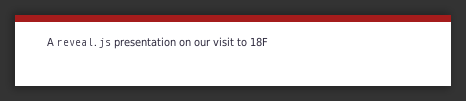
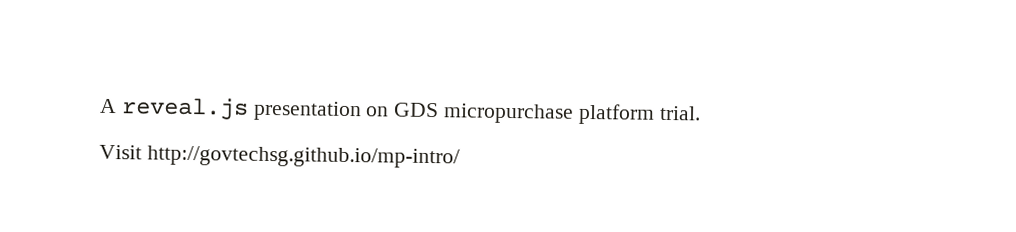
- A reveal.js presentation on our visit to 18F
+ A reveal.js presentation on GDS micropurchase platform trial.
+ Visit http://govtechsg.github.io/mp-intro/

